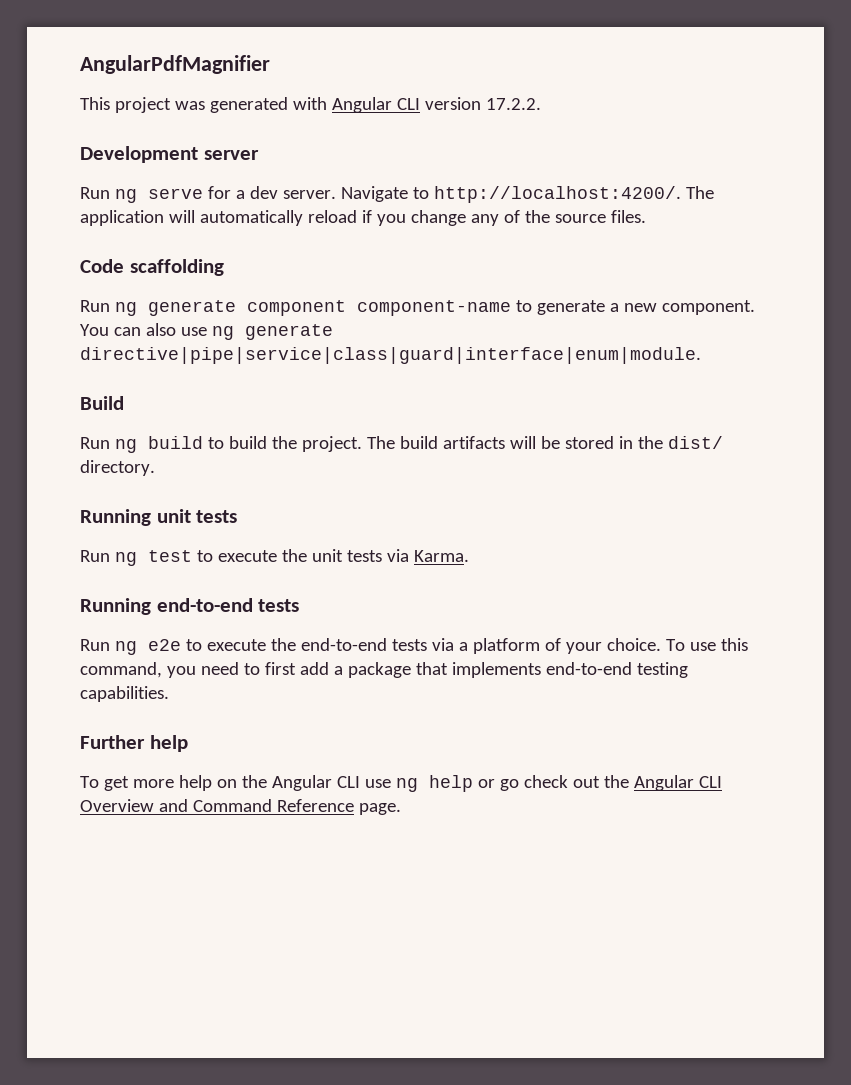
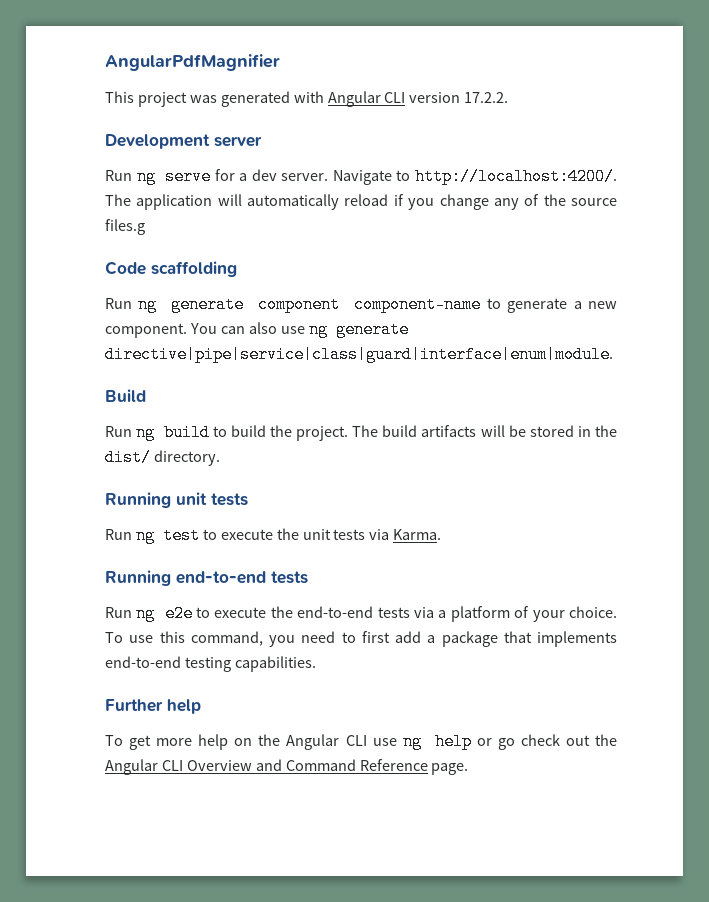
- The application will automatically reload if you change any of the source files.
+ The application will automatically reload if you change any of the source files.g

